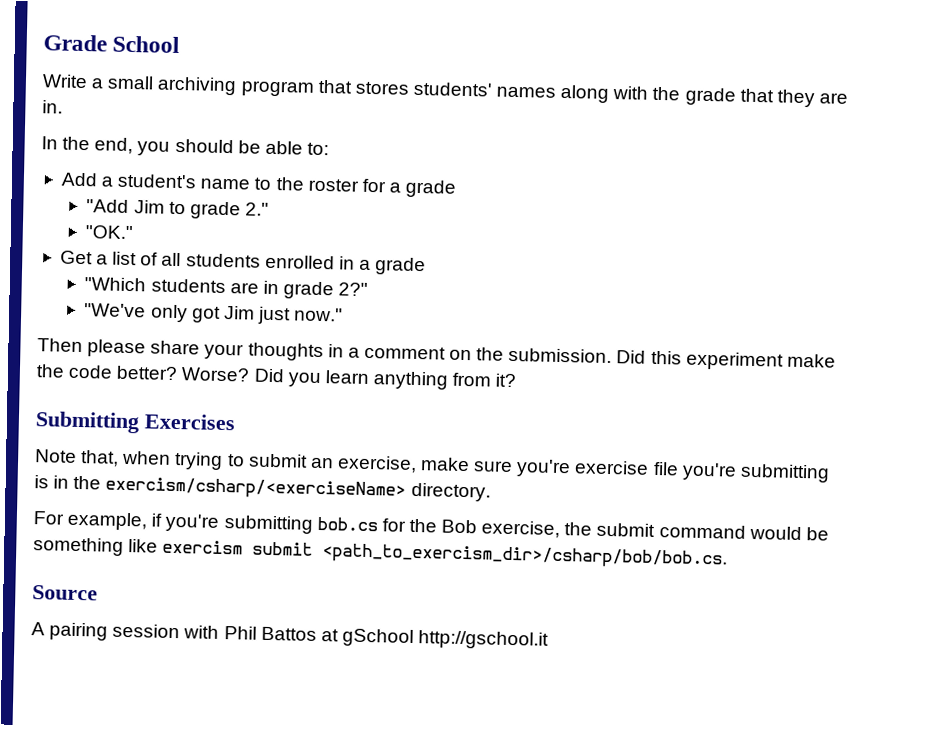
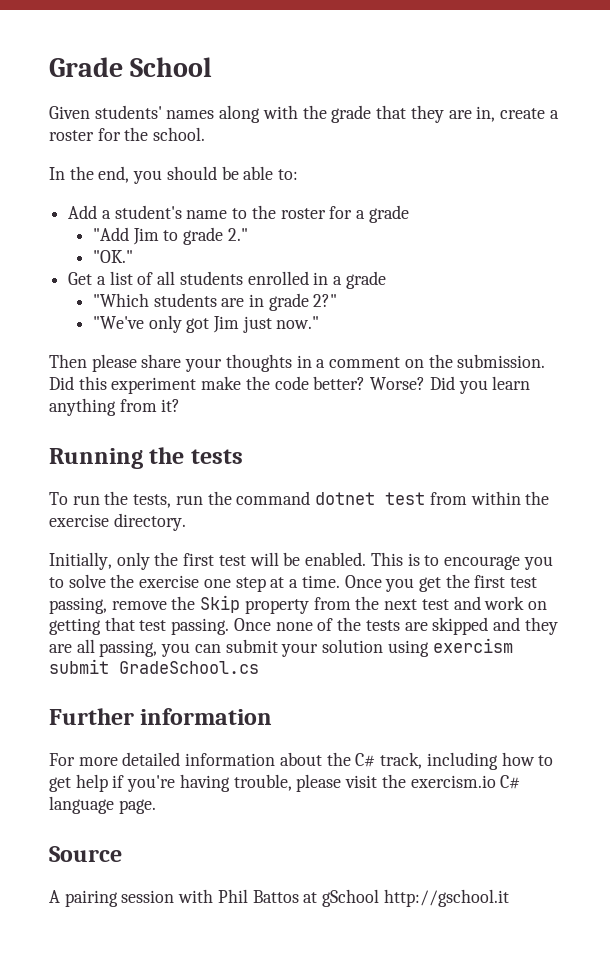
- Write a small archiving program that stores students' names along with the grade that they are in.
+ Given students' names along with the grade that they are in, create a roster for the school.
- Submitting Exercises
- Note that, when trying to submit an exercise, make sure you're exercise file you're submitting is in the exercism/csharp/<exerciseName> directory.
- For example, if you're submitting bob.cs for the Bob exercise, the submit command would be something like exercism submit <path_to_exercism_dir>/csharp/bob/bob.cs.
+ Running the tests
+ To run the tests, run the command dotnet test from within the exercise directory.
+ Initially, only the first test will be enabled. This is to encourage you to solve the exercise one step at a time. Once you get the first test passing, remove the Skip property from the next test and work on getting that test passing. Once none of the tests are skipped and they are all passing, you can submit your solution using exercism submit GradeSchool.cs
+ Further information
+ For more detailed information about the C# track, including how to get help if you're having trouble, please visit the exercism.io C# language page.

